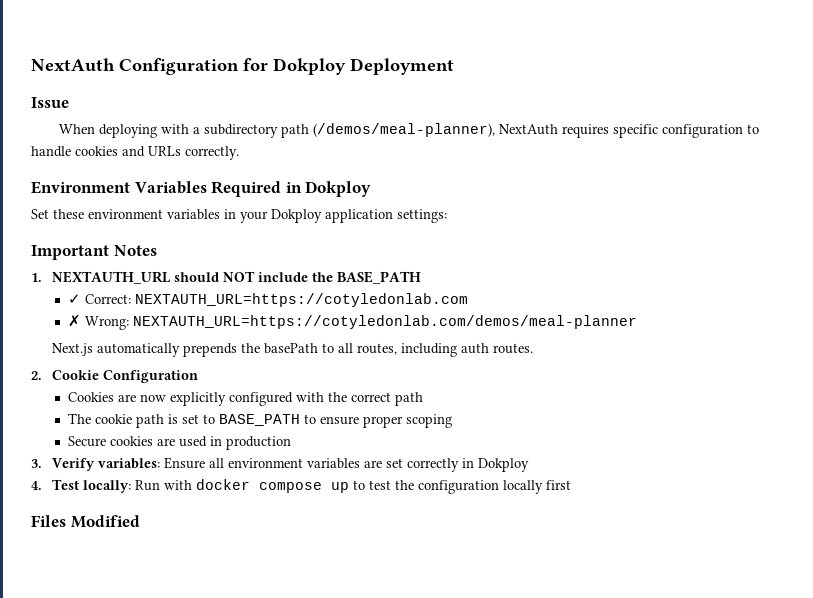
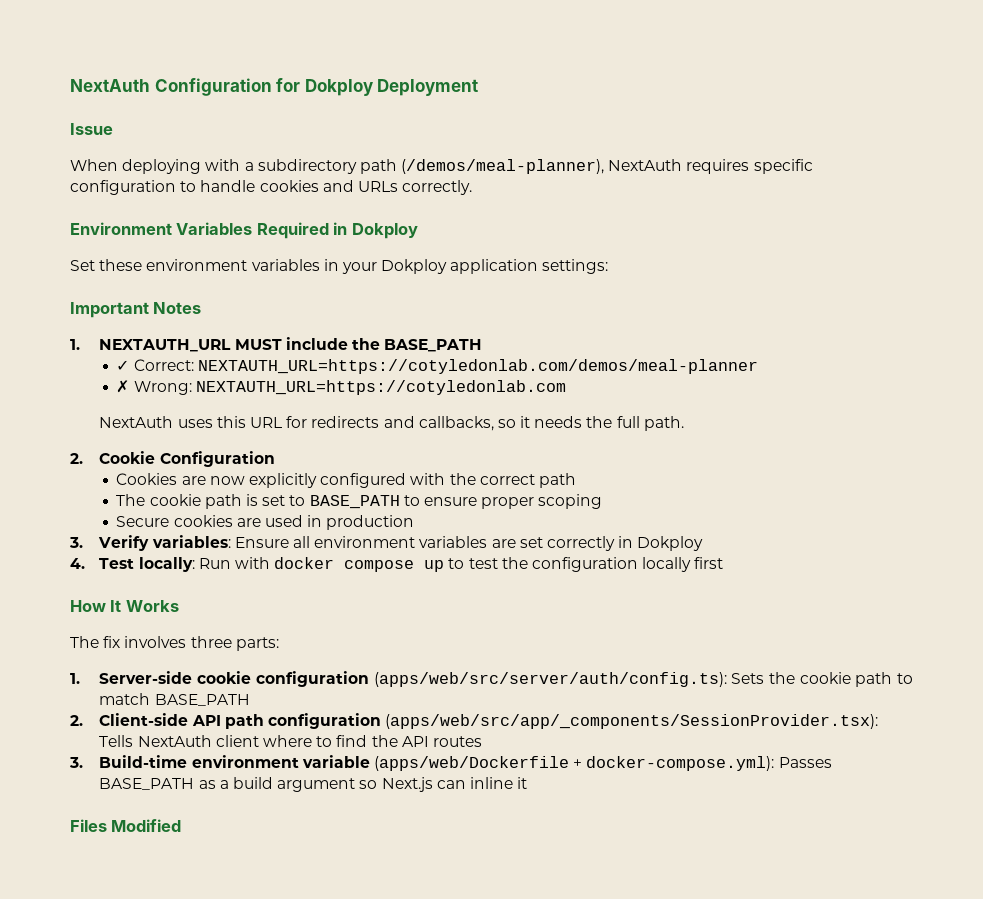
- 1. NEXTAUTH_URL should NOT include the BASE_PATH
+ 1. NEXTAUTH_URL MUST include the BASE_PATH
- ✓ Correct: NEXTAUTH_URL=https://cotyledonlab.com
+ ✓ Correct: NEXTAUTH_URL=https://cotyledonlab.com/demos/meal-planner
- ✗ Wrong: NEXTAUTH_URL=https://cotyledonlab.com/demos/meal-planner
- Next.js automatically prepends the basePath to all routes, including auth routes.
+ ✗ Wrong: NEXTAUTH_URL=https://cotyledonlab.com
+ NextAuth uses this URL for redirects and callbacks, so it needs the full path.
+ How It Works
+ The fix involves three parts:
+ 1. Server-side cookie configuration (apps/web/src/server/auth/config.ts): Sets the cookie path to match BASE_PATH
+ 2. Client-side API path configuration (apps/web/src/app/_components/SessionProvider.tsx): Tells NextAuth client where to find the API routes
+ 3. Build-time environment variable (apps/web/Dockerfile + docker-compose.yml): Passes BASE_PATH as a build argument so Next.js can inline it

